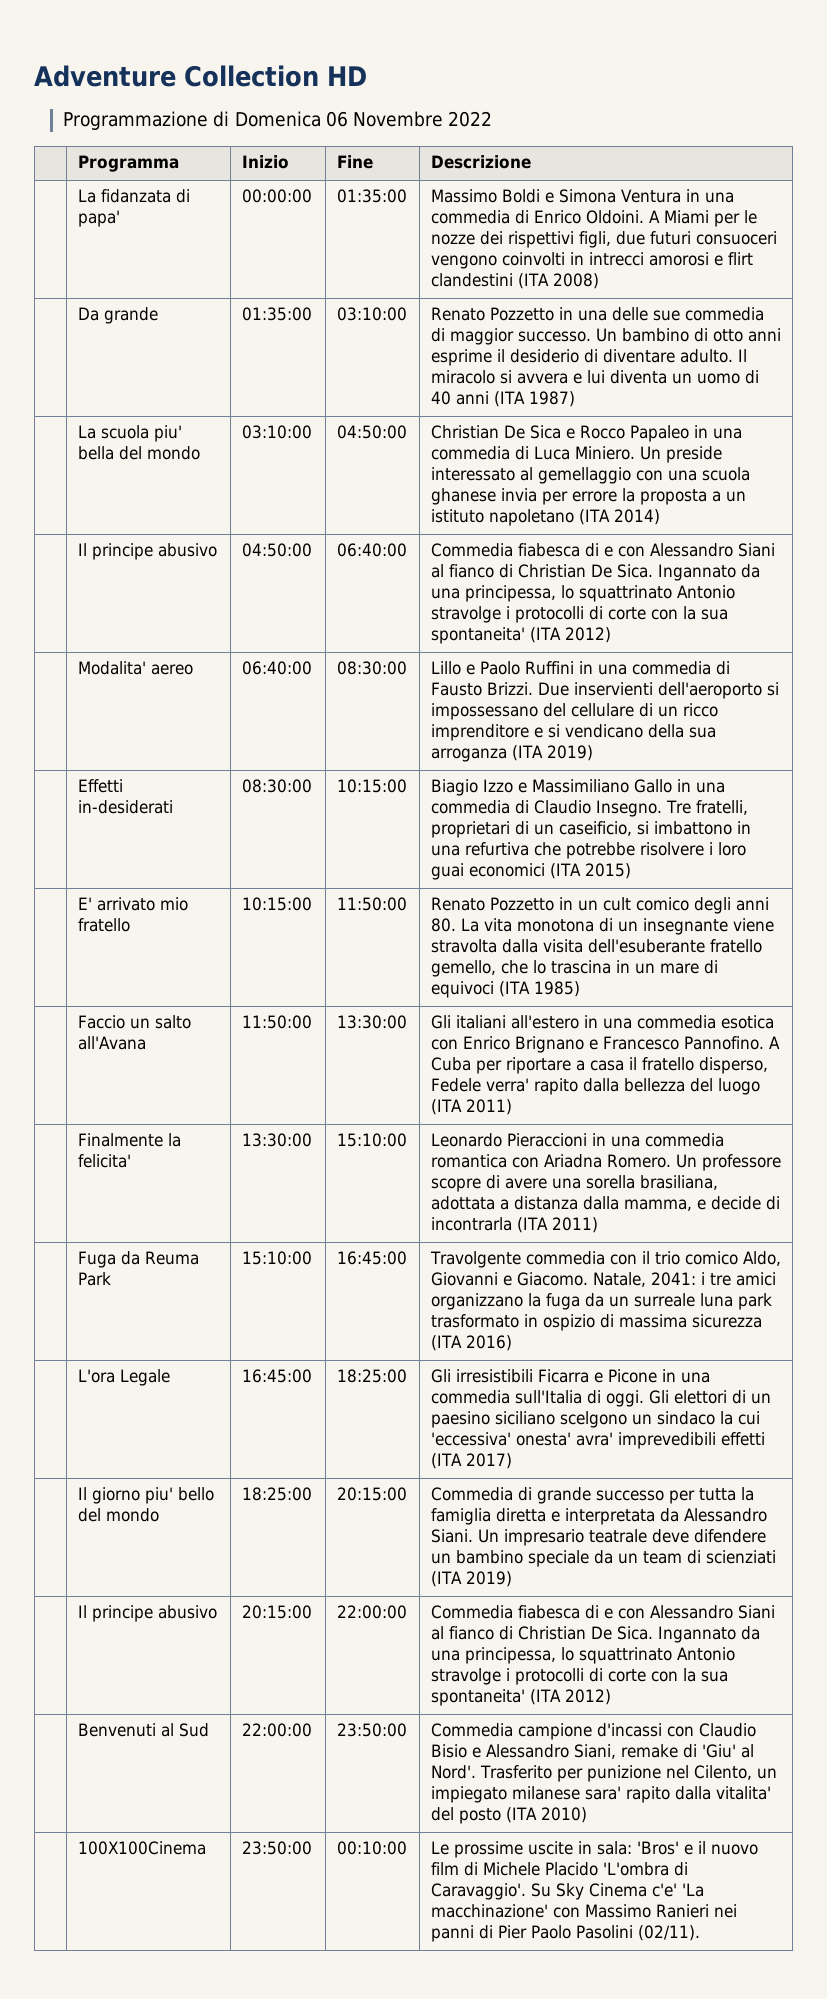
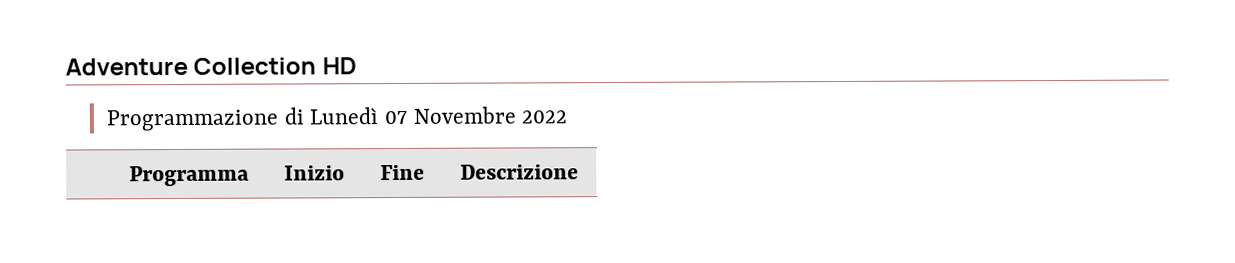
- Programmazione di Domenica 06 Novembre 2022
+ Programmazione di Lunedì 07 Novembre 2022
- | La fidanzata di papa' | 00:00:00 | 01:35:00 | Massimo Boldi e Simona Ventura in una commedia di Enrico Oldoini. A Miami per le nozze dei rispettivi figli, due futuri consuoceri vengono coinvolti in intrecci amorosi e flirt clandestini (ITA 2008)
- | Da grande | 01:35:00 | 03:10:00 | Renato Pozzetto in una delle sue commedia di maggior successo. Un bambino di otto anni esprime il desiderio di diventare adulto. Il miracolo si avvera e lui diventa un uomo di 40 anni (ITA 1987)
- | La scuola piu' bella del mondo | 03:10:00 | 04:50:00 | Christian De Sica e Rocco Papaleo in una commedia di Luca Miniero. Un preside interessato al gemellaggio con una scuola ghanese invia per errore la proposta a un istituto napoletano (ITA 2014)
- | Il principe abusivo | 04:50:00 | 06:40:00 | Commedia fiabesca di e con Alessandro Siani al fianco di Christian De Sica. Ingannato da una principessa, lo squattrinato Antonio stravolge i protocolli di corte con la sua spontaneita' (ITA 2012)
- | Modalita' aereo | 06:40:00 | 08:30:00 | Lillo e Paolo Ruffini in una commedia di Fausto Brizzi. Due inservienti dell'aeroporto si impossessano del cellulare di un ricco imprenditore e si vendicano della sua arroganza (ITA 2019)
- | Effetti in-desiderati | 08:30:00 | 10:15:00 | Biagio Izzo e Massimiliano Gallo in una commedia di Claudio Insegno. Tre fratelli, proprietari di un caseificio, si imbattono in una refurtiva che potrebbe risolvere i loro guai economici (ITA 2015)
- | E' arrivato mio fratello | 10:15:00 | 11:50:00 | Renato Pozzetto in un cult comico degli anni 80. La vita monotona di un insegnante viene stravolta dalla visita dell'esuberante fratello gemello, che lo trascina in un mare di equivoci (ITA 1985)
- | Faccio un salto all'Avana | 11:50:00 | 13:30:00 | Gli italiani all'estero in una commedia esotica con Enrico Brignano e Francesco Pannofino. A Cuba per riportare a casa il fratello disperso, Fedele verra' rapito dalla bellezza del luogo (ITA 2011)
- | Finalmente la felicita' | 13:30:00 | 15:10:00 | Leonardo Pieraccioni in una commedia romantica con Ariadna Romero. Un professore scopre di avere una sorella brasiliana, adottata a distanza dalla mamma, e decide di incontrarla (ITA 2011)
- | Fuga da Reuma Park | 15:10:00 | 16:45:00 | Travolgente commedia con il trio comico Aldo, Giovanni e Giacomo. Natale, 2041: i tre amici organizzano la fuga da un surreale luna park trasformato in ospizio di massima sicurezza (ITA 2016)
- | L'ora Legale | 16:45:00 | 18:25:00 | Gli irresistibili Ficarra e Picone in una commedia sull'Italia di oggi. Gli elettori di un paesino siciliano scelgono un sindaco la cui 'eccessiva' onesta' avra' imprevedibili effetti (ITA 2017)
- | Il giorno piu' bello del mondo | 18:25:00 | 20:15:00 | Commedia di grande successo per tutta la famiglia diretta e interpretata da Alessandro Siani. Un impresario teatrale deve difendere un bambino speciale da un team di scienziati (ITA 2019)
- | Il principe abusivo | 20:15:00 | 22:00:00 | Commedia fiabesca di e con Alessandro Siani al fianco di Christian De Sica. Ingannato da una principessa, lo squattrinato Antonio stravolge i protocolli di corte con la sua spontaneita' (ITA 2012)
- | Benvenuti al Sud | 22:00:00 | 23:50:00 | Commedia campione d'incassi con Claudio Bisio e Alessandro Siani, remake di 'Giu' al Nord'. Trasferito per punizione nel Cilento, un impiegato milanese sara' rapito dalla vitalita' del posto (ITA 2010)
- | 100X100Cinema | 23:50:00 | 00:10:00 | Le prossime uscite in sala: 'Bros' e il nuovo film di Michele Placido 'L'ombra di Caravaggio'. Su Sky Cinema c'e' 'La macchinazione' con Massimo Ranieri nei panni di Pier Paolo Pasolini (02/11).

